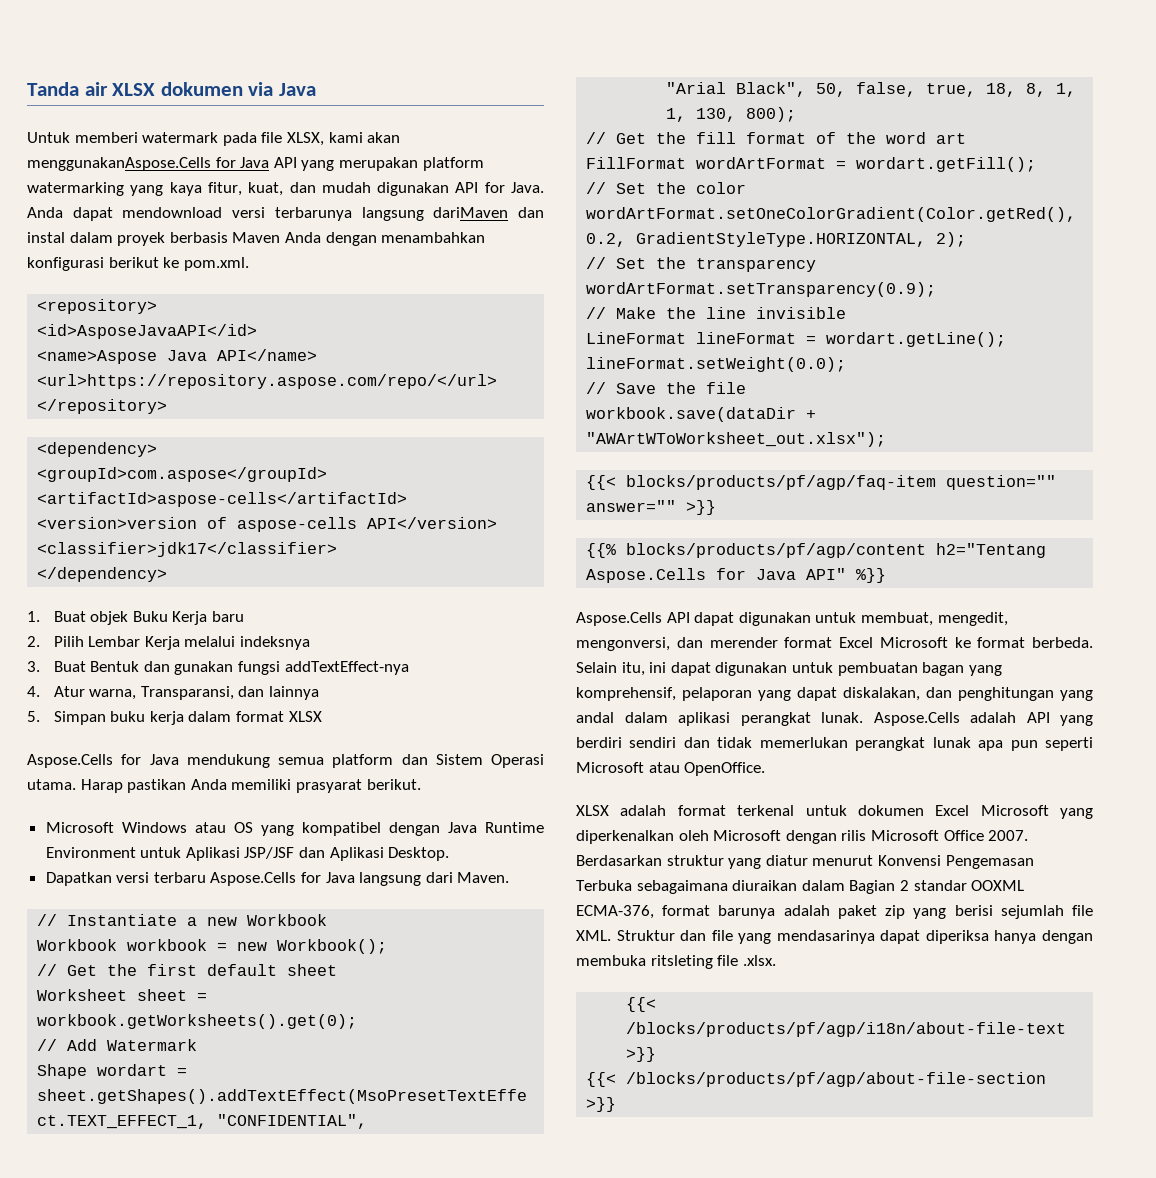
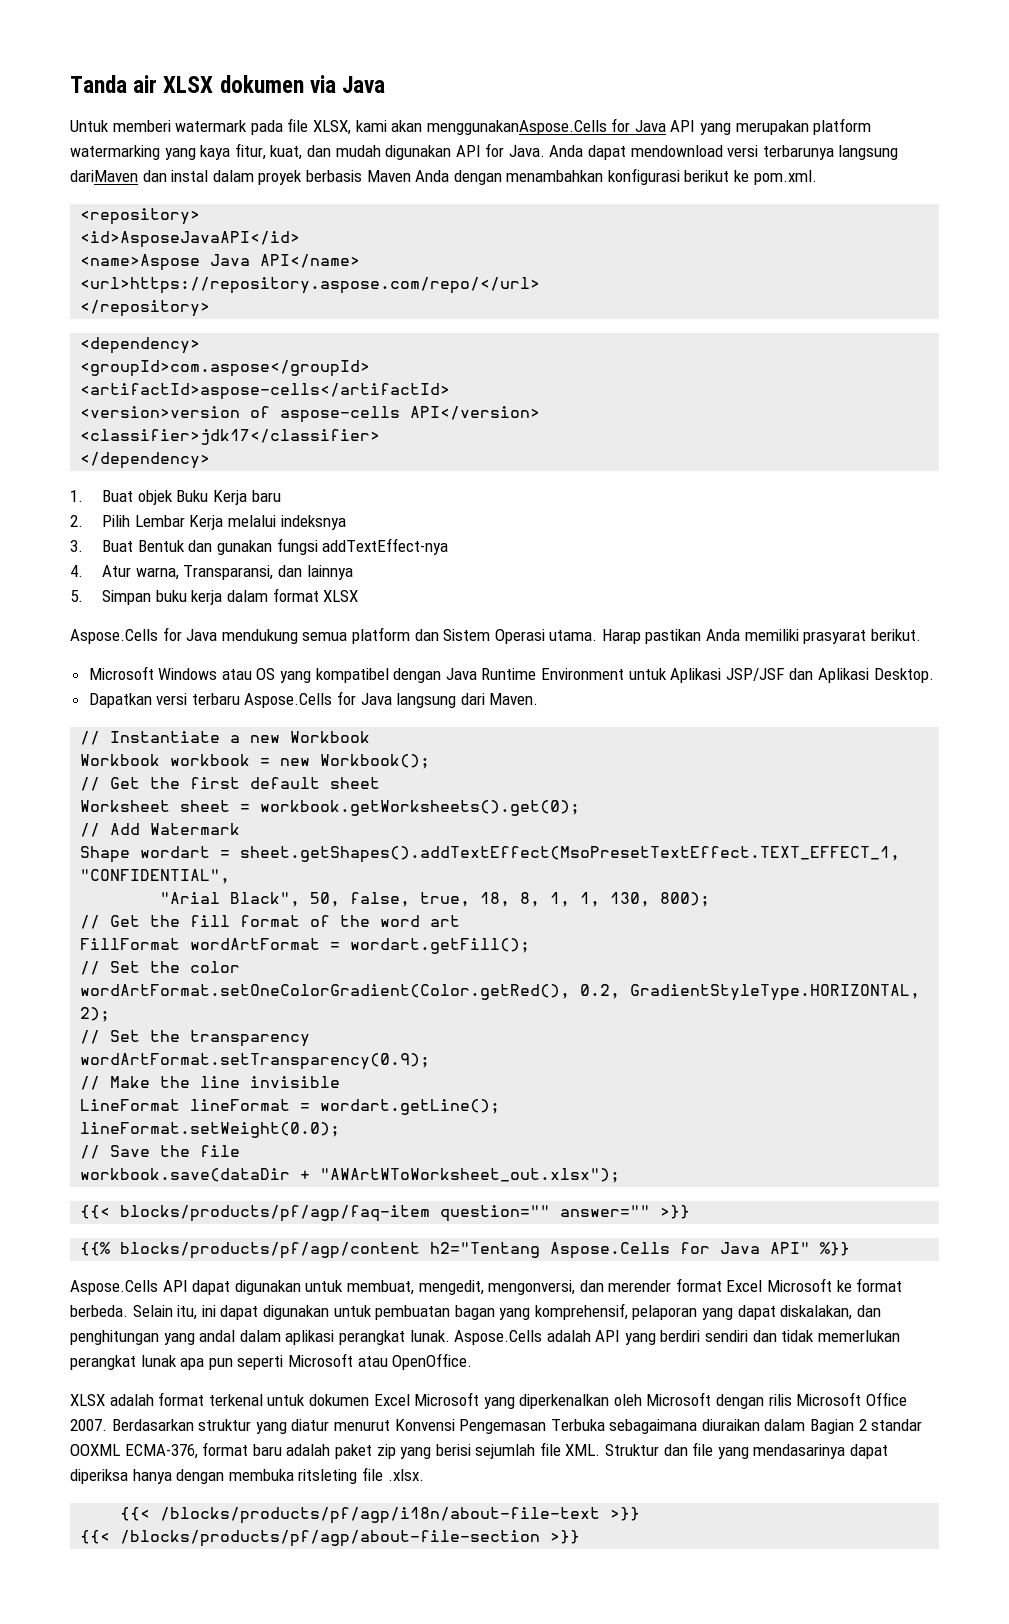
- Berdasarkan struktur yang diatur menurut Konvensi Pengemasan Terbuka sebagaimana diuraikan dalam Bagian 2 standar OOXML ECMA-376, format barunya adalah paket zip yang berisi sejumlah file XML. Struktur dan file yang mendasarinya dapat diperiksa hanya dengan membuka ritsleting file .xlsx.
+ Berdasarkan struktur yang diatur menurut Konvensi Pengemasan Terbuka sebagaimana diuraikan dalam Bagian 2 standar OOXML ECMA-376, format baru adalah paket zip yang berisi sejumlah file XML. Struktur dan file yang mendasarinya dapat diperiksa hanya dengan membuka ritsleting file .xlsx.

